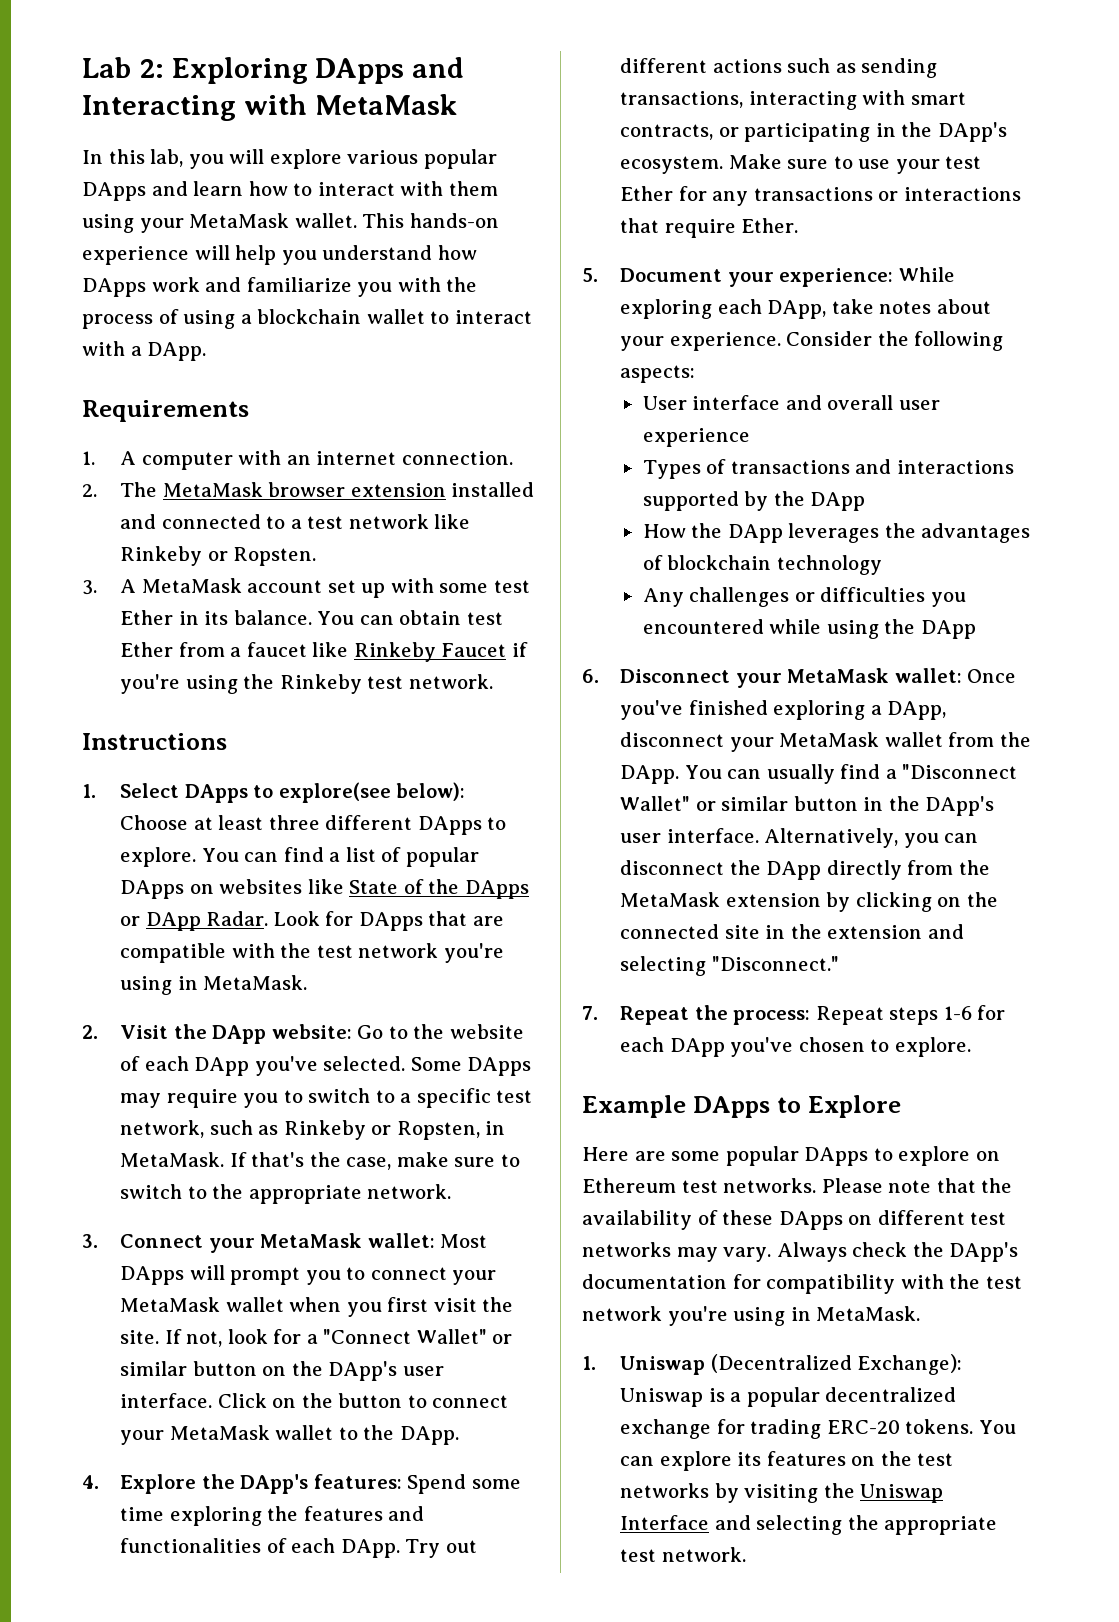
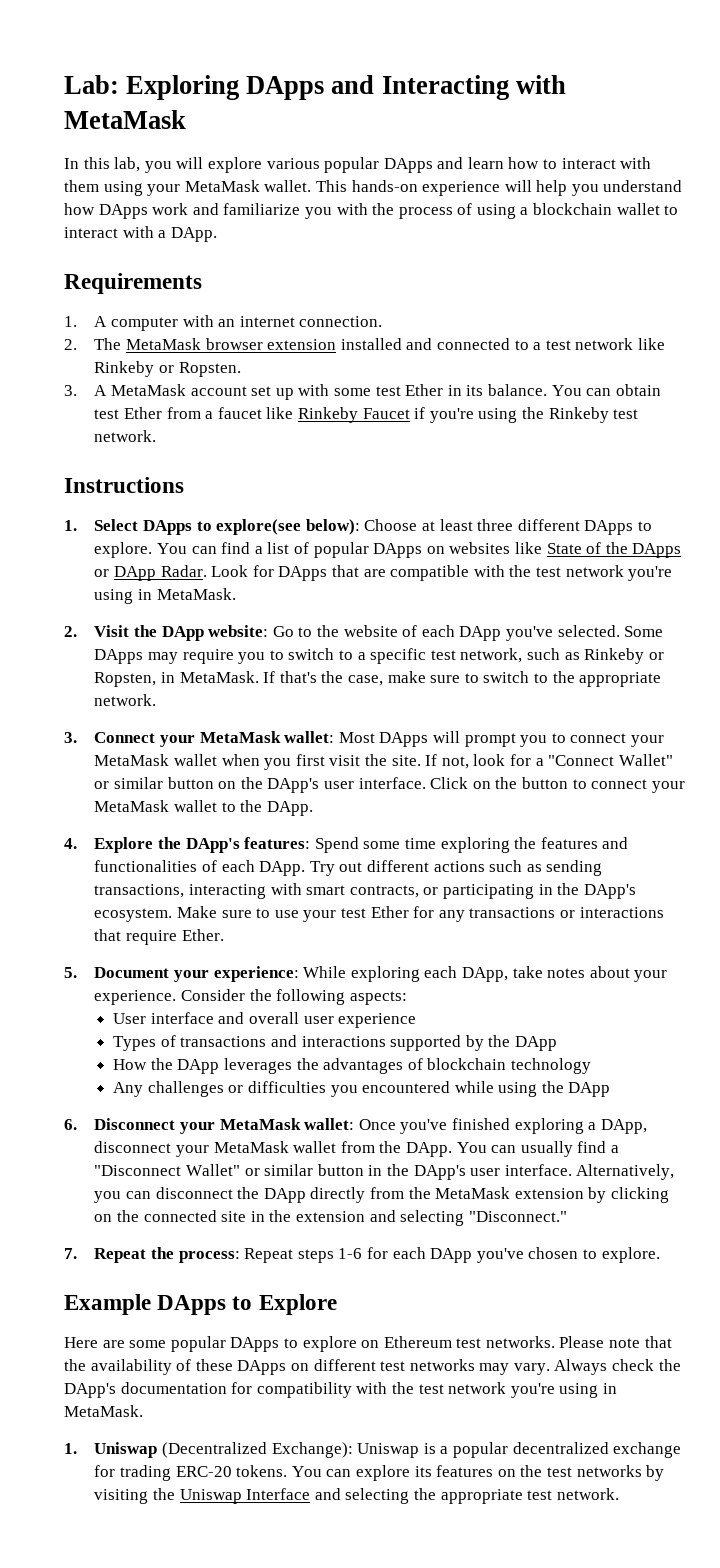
- Lab 2: Exploring DApps and Interacting with MetaMask
+ Lab: Exploring DApps and Interacting with MetaMask

